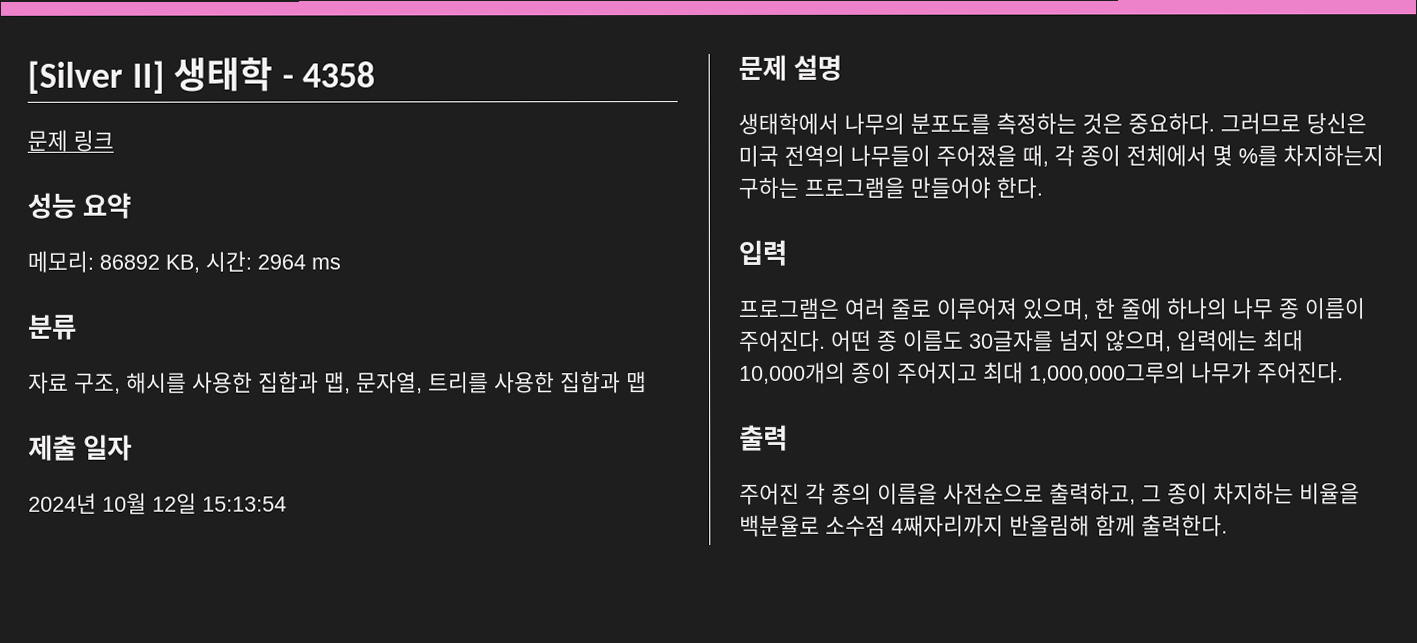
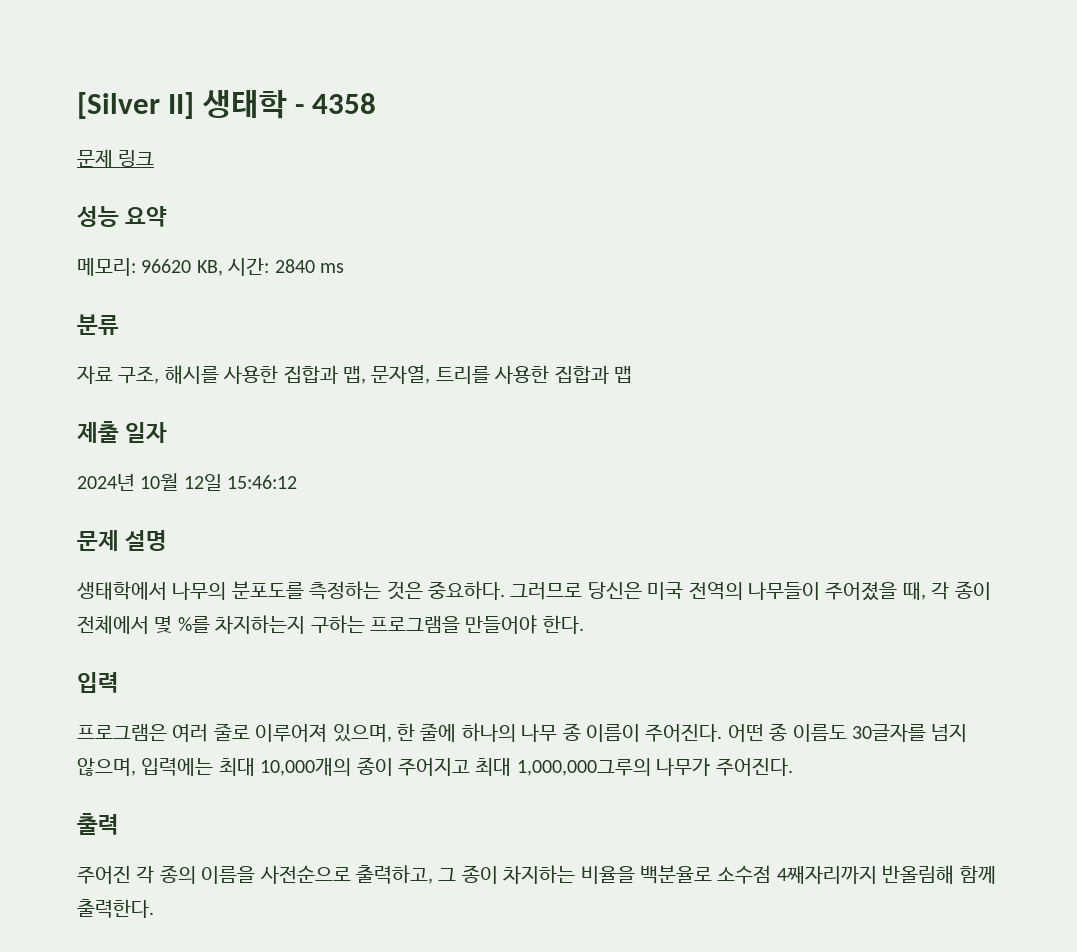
- 메모리: 86892 KB, 시간: 2964 ms
+ 메모리: 96620 KB, 시간: 2840 ms
- 2024년 10월 12일 15:13:54
+ 2024년 10월 12일 15:46:12

